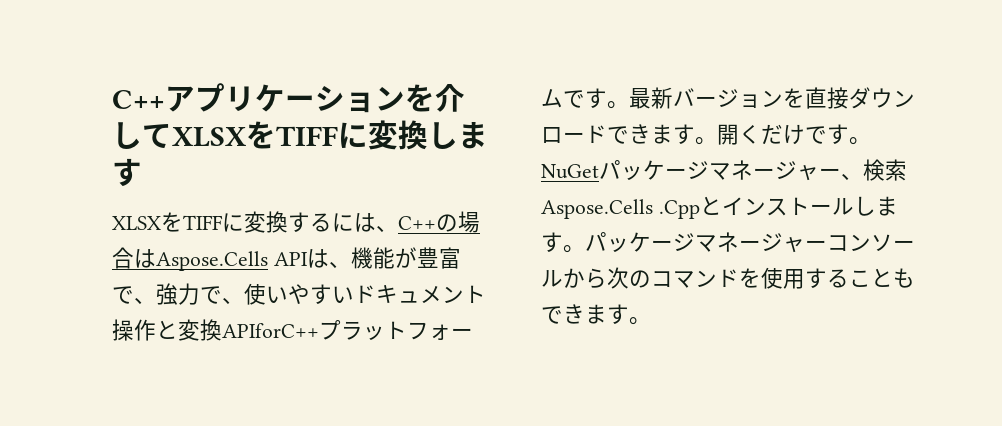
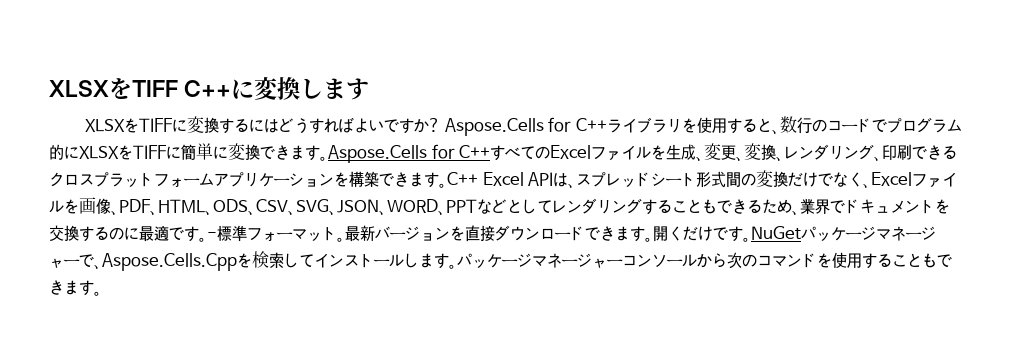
- C++アプリケーションを介してXLSXをTIFFに変換します
+ XLSXをTIFF C++に変換します
- XLSXをTIFFに変換するには、C++の場合はAspose.Cells APIは、機能が豊富で、強力で、使いやすいドキュメント操作と変換APIforC++プラットフォームです。
+ XLSXをTIFFに変換するにはどうすればよいですか? Aspose.Cells for C++ライブラリを使用すると、数行のコードでプログラム的にXLSXをTIFFに簡単に変換できます。Aspose.Cells for C++すべてのExcelファイルを生成、変更、変換、レンダリング、印刷できるクロスプラットフォームアプリケーションを構築できます。C++ Excel APIは、スプレッドシート形式間の変換だけでなく、Excelファイルを画像、PDF、HTML、ODS、CSV、SVG、JSON、WORD、PPTなどとしてレンダリングすることもできるため、業界でドキュメントを交換するのに最適です。-標準フォーマット。
- NuGetパッケージマネージャー、検索Aspose.Cells .Cppとインストールします。
+ NuGetパッケージマネージャーで、Aspose.Cells.Cppを検索してインストールします。

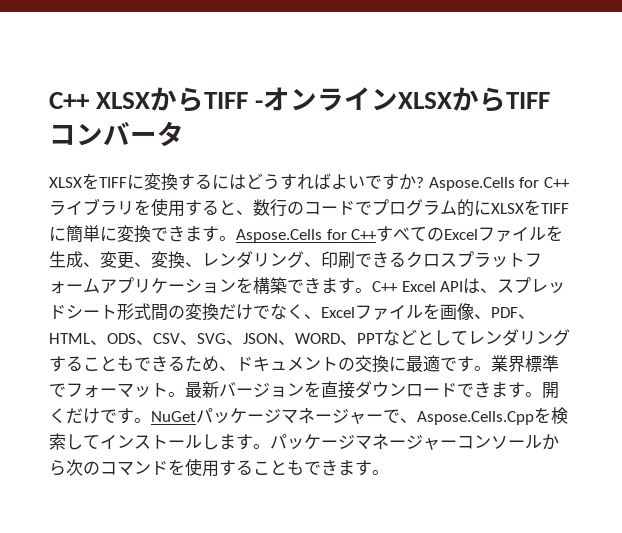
- XLSXをTIFF C++に変換します
+ C++ XLSXからTIFF -オンラインXLSXからTIFFコンバータ
- C++ Excel APIは、スプレッドシート形式間の変換だけでなく、Excelファイルを画像、PDF、HTML、ODS、CSV、SVG、JSON、WORD、PPTなどとしてレンダリングすることもできるため、業界でドキュメントを交換するのに最適です。
+ C++ Excel APIは、スプレッドシート形式間の変換だけでなく、Excelファイルを画像、PDF、HTML、ODS、CSV、SVG、JSON、WORD、PPTなどとしてレンダリングすることもできるため、ドキュメントの交換に最適です。
- -標準フォーマット。
+ 業界標準でフォーマット。

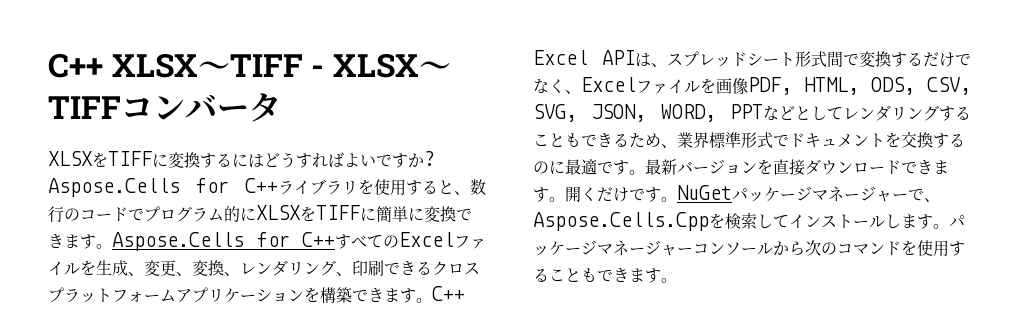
- C++ XLSXからTIFF -オンラインXLSXからTIFFコンバータ
+ C++ XLSX～TIFF - XLSX～TIFFコンバータ
- C++ Excel APIは、スプレッドシート形式間の変換だけでなく、Excelファイルを画像、PDF、HTML、ODS、CSV、SVG、JSON、WORD、PPTなどとしてレンダリングすることもできるため、ドキュメントの交換に最適です。業界標準でフォーマット。
+ C++ Excel APIは、スプレッドシート形式間で変換するだけでなく、Excelファイルを画像PDF, HTML, ODS, CSV, SVG, JSON, WORD, PPTなどとしてレンダリングすることもできるため、業界標準形式でドキュメントを交換するのに最適です。

